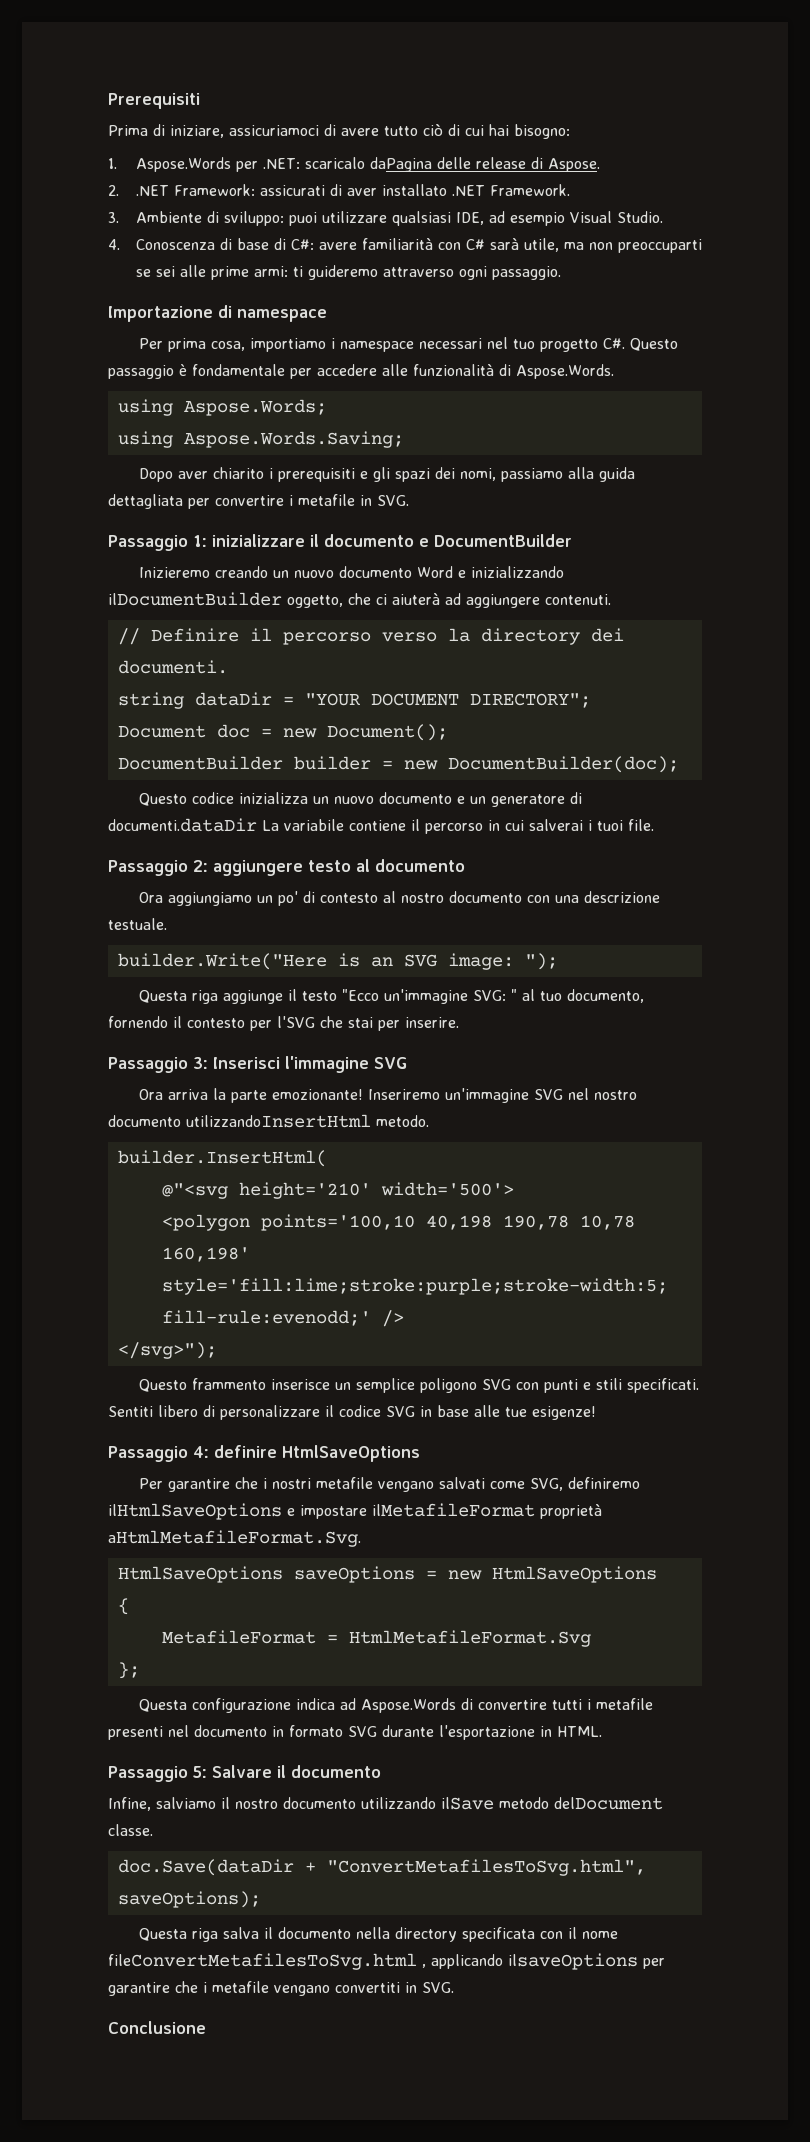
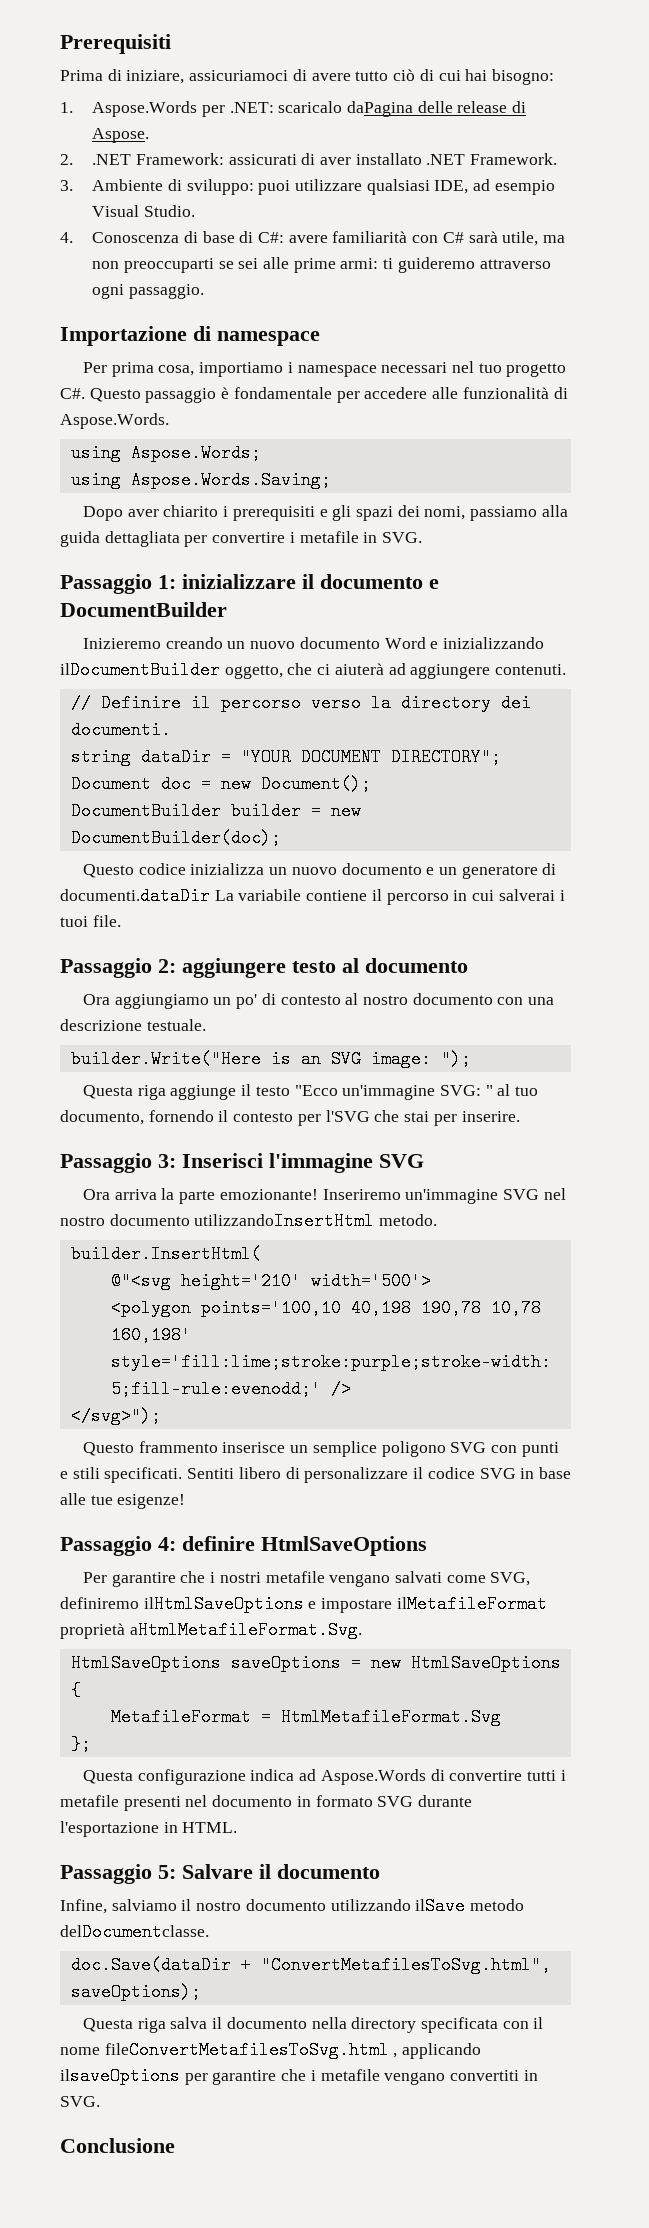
- Infine, salviamo il nostro documento utilizzando ilSave metodo delDocument classe.
+ Infine, salviamo il nostro documento utilizzando ilSave metodo delDocumentclasse.

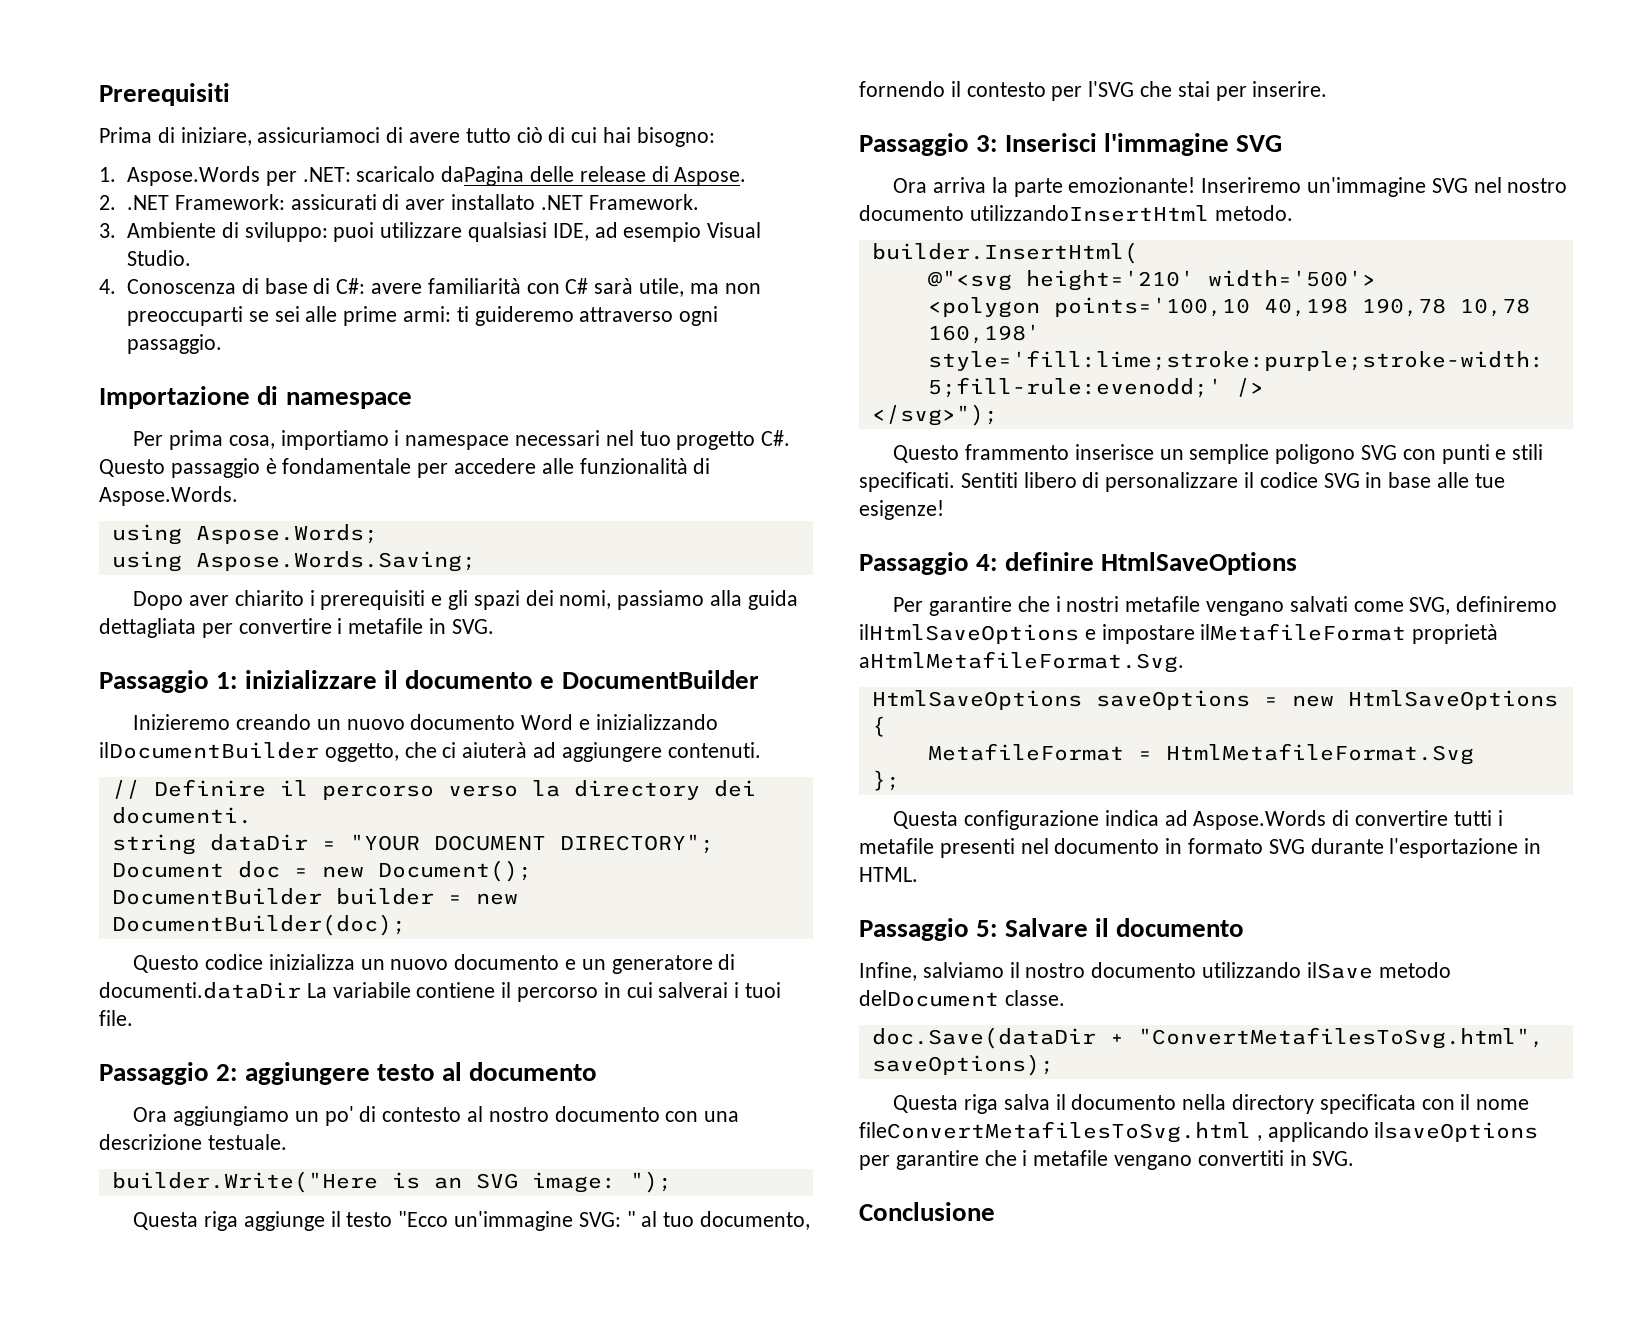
- Infine, salviamo il nostro documento utilizzando ilSave metodo delDocumentclasse.
+ Infine, salviamo il nostro documento utilizzando ilSave metodo delDocument classe.

